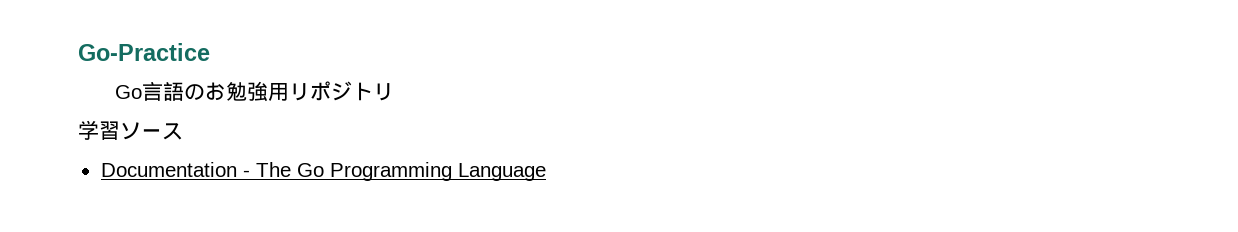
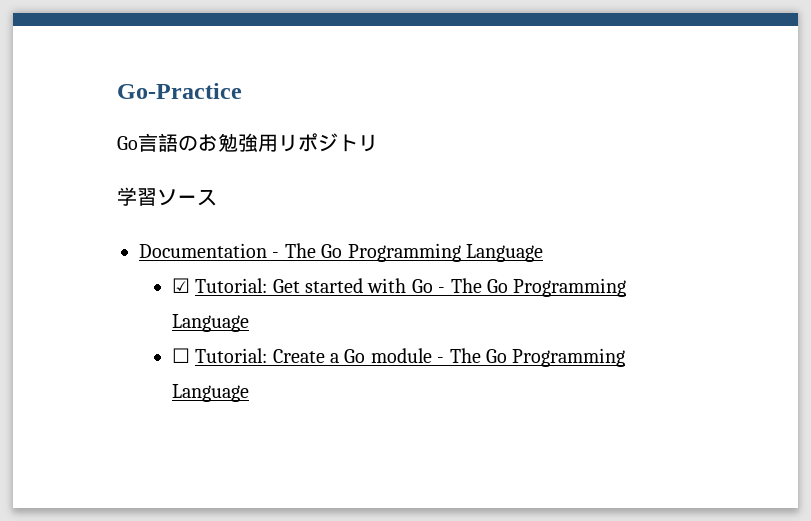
+ ☑ Tutorial: Get started with Go - The Go Programming Language
+ ☐ Tutorial: Create a Go module - The Go Programming Language

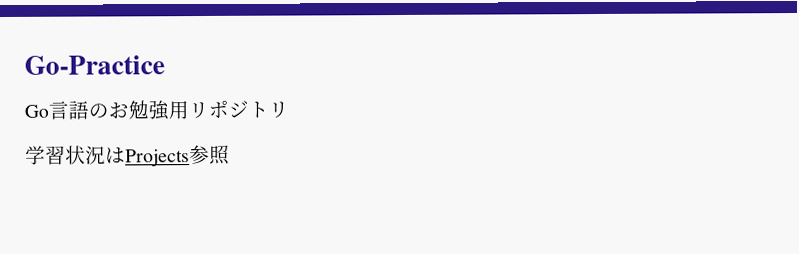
- 学習ソース
- Documentation - The Go Programming Language
- ☑ Tutorial: Get started with Go - The Go Programming Language
- ☐ Tutorial: Create a Go module - The Go Programming Language
+ 学習状況はProjects参照

